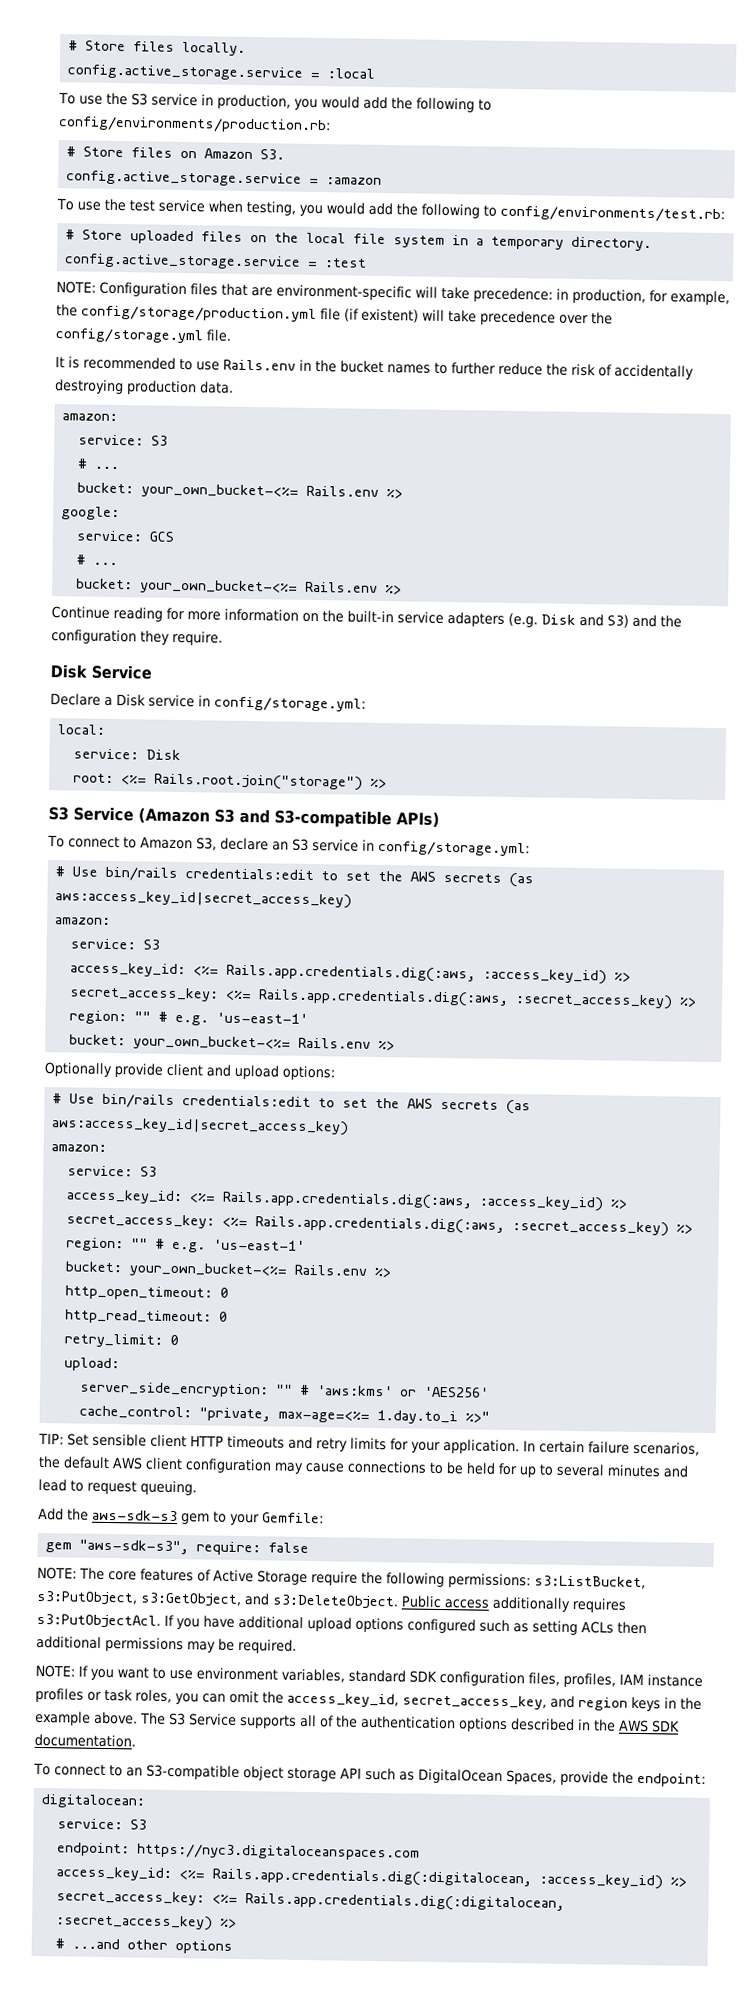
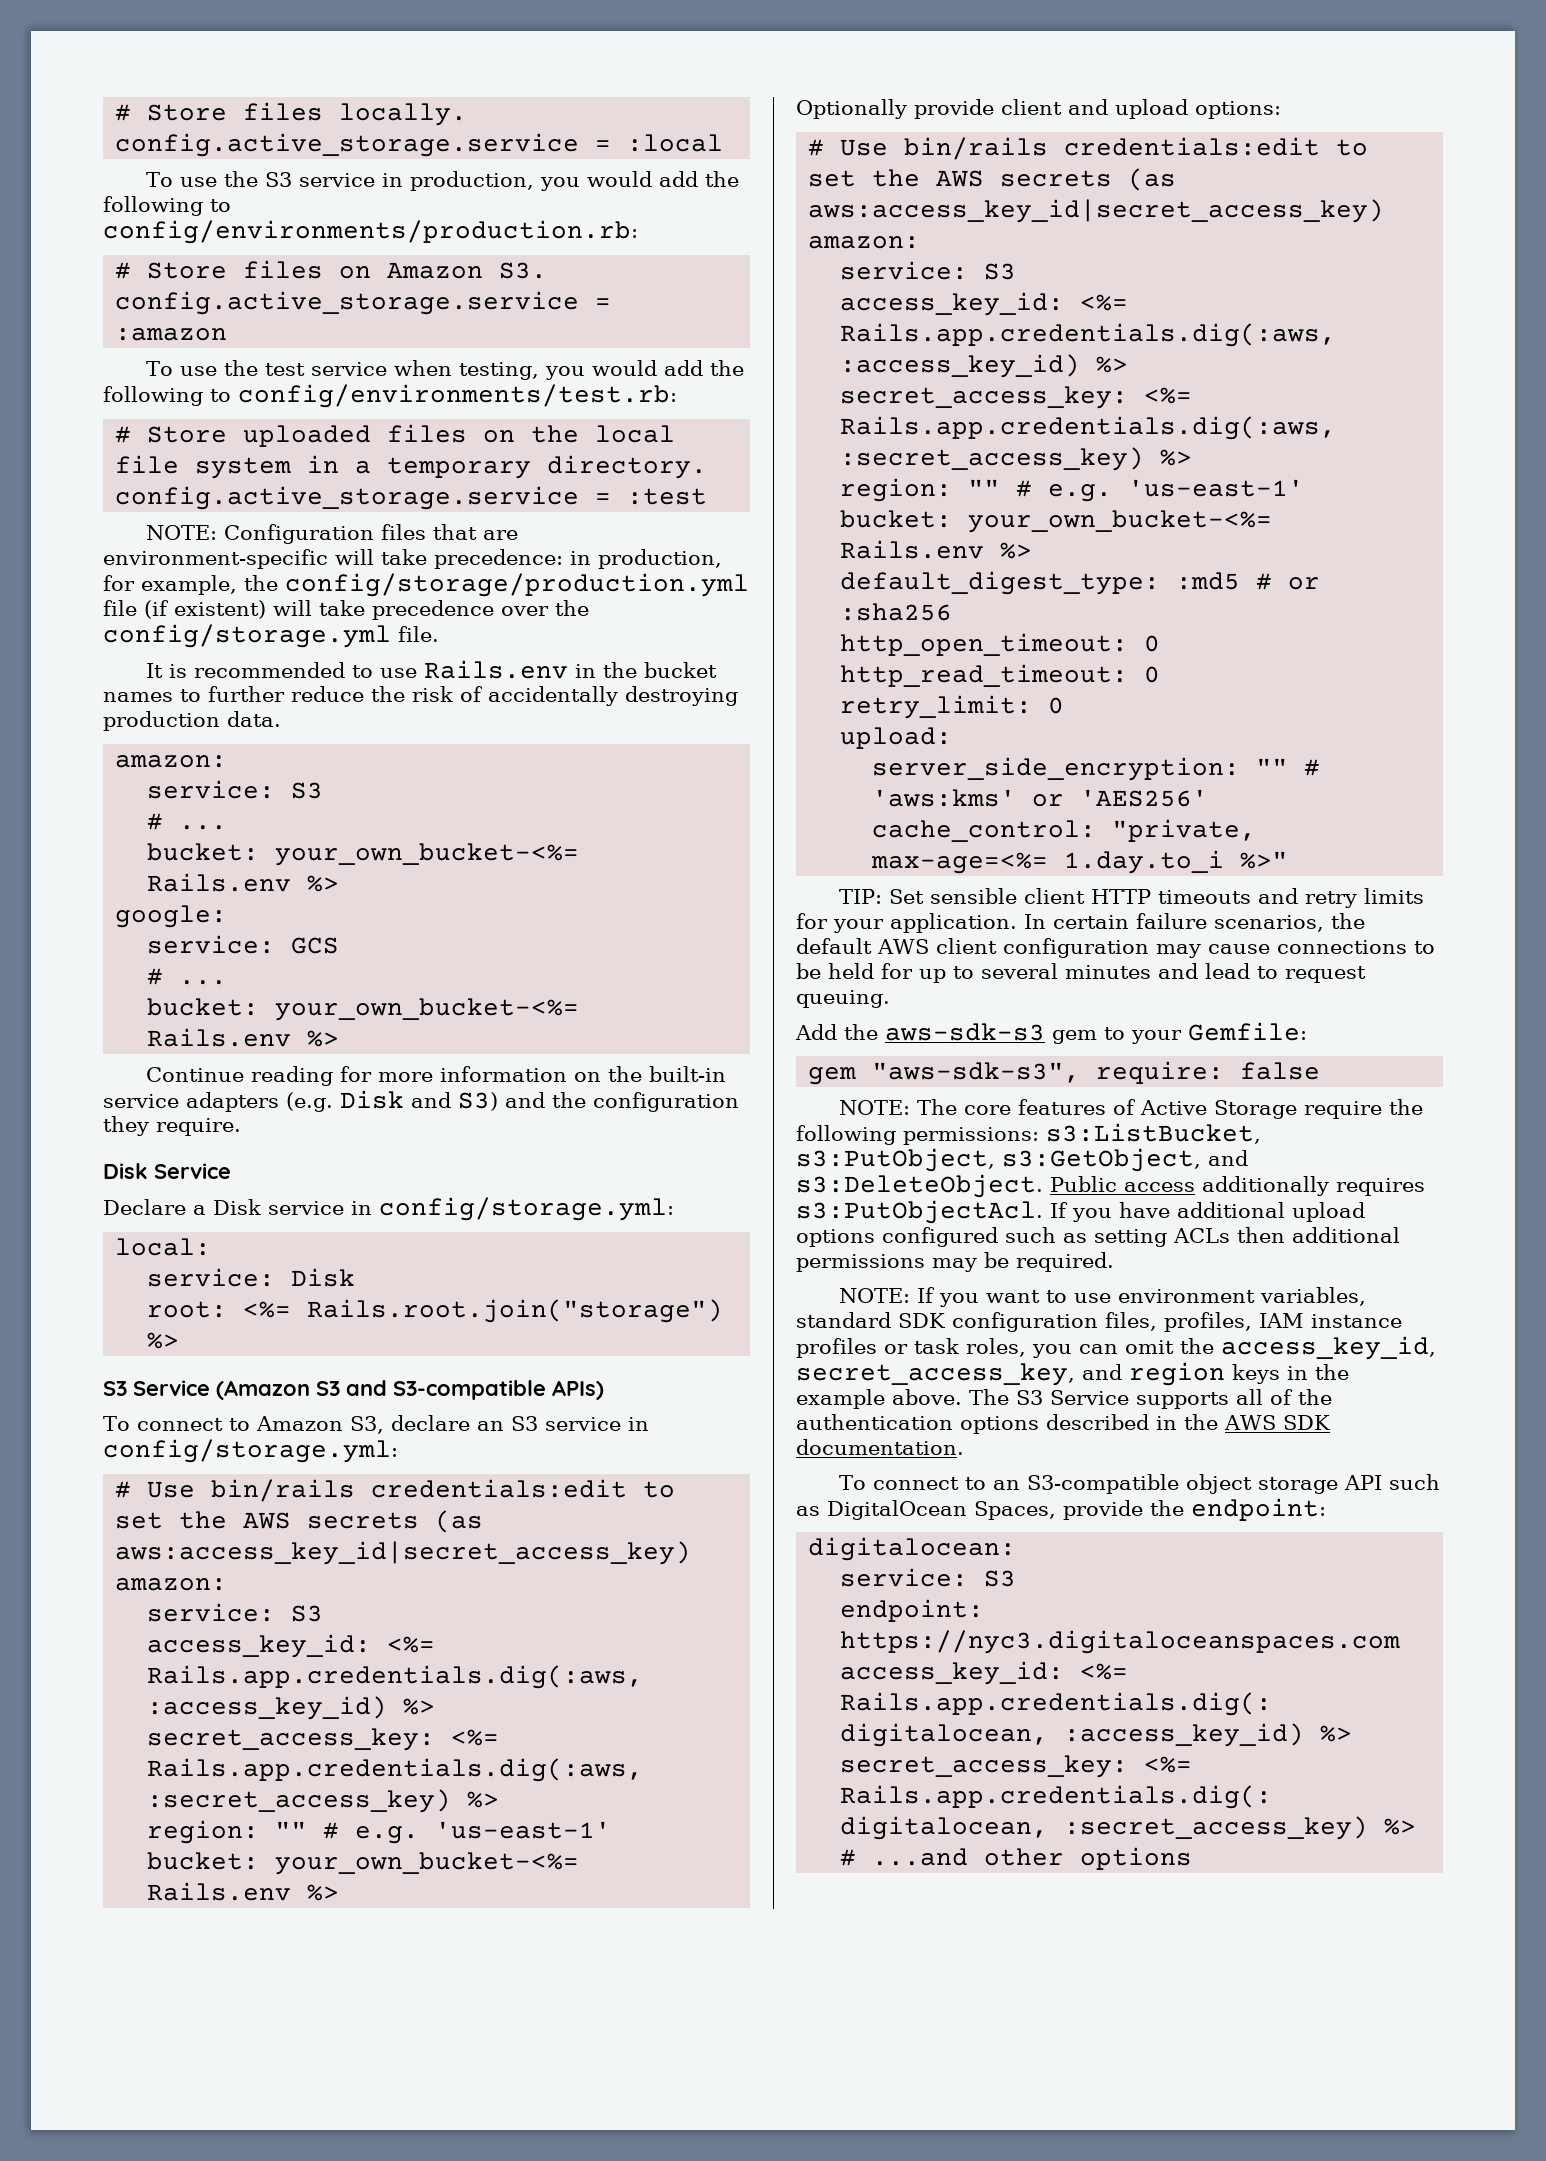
+ default_digest_type: :md5 # or :sha256

